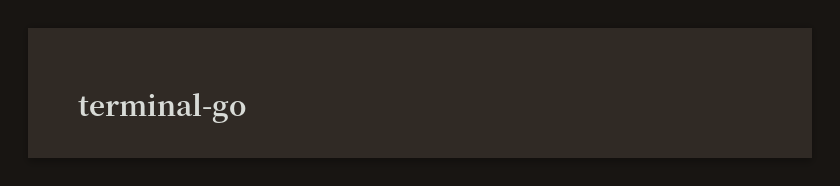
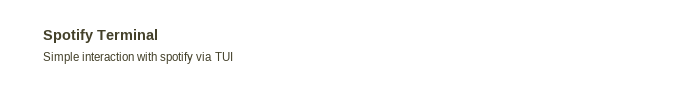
- terminal-go
+ Spotify Terminal
+ Simple interaction with spotify via TUI

